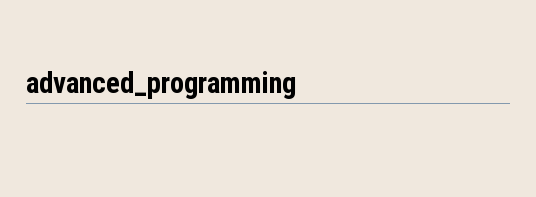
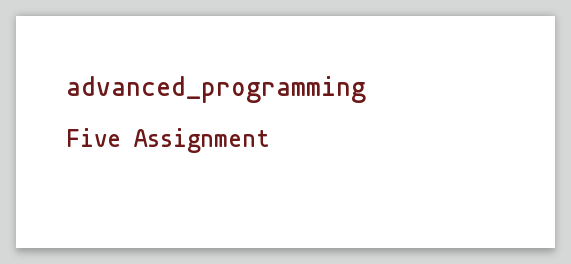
+ Five Assignment

